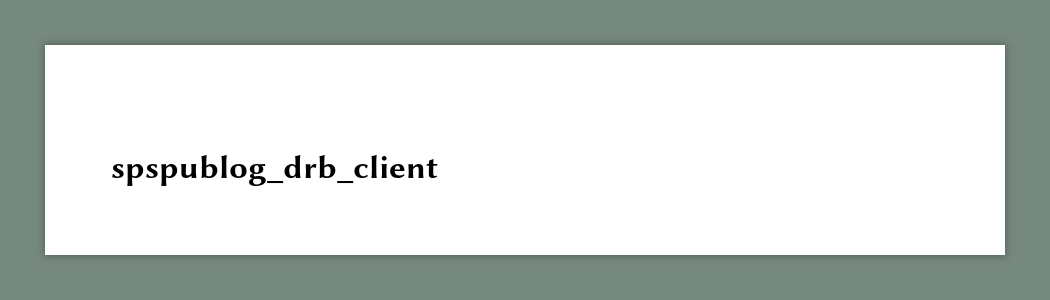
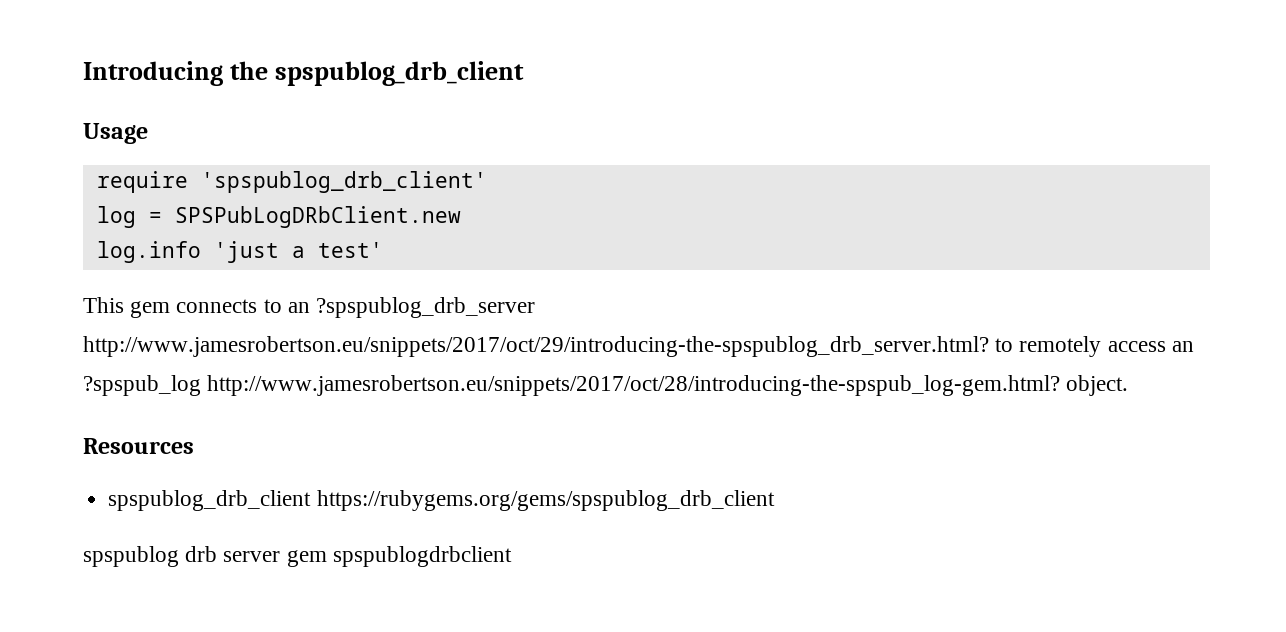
- spspublog_drb_client
+ Introducing the spspublog_drb_client
+ Usage
+ require 'spspublog_drb_client'
+ log = SPSPubLogDRbClient.new
+ log.info 'just a test'
+ This gem connects to an ?spspublog_drb_server http://www.jamesrobertson.eu/snippets/2017/oct/29/introducing-the-spspublog_drb_server.html? to remotely access an ?spspub_log http://www.jamesrobertson.eu/snippets/2017/oct/28/introducing-the-spspub_log-gem.html? object.
+ Resources
+ spspublog_drb_client https://rubygems.org/gems/spspublog_drb_client
+ spspublog drb server gem spspublogdrbclient

